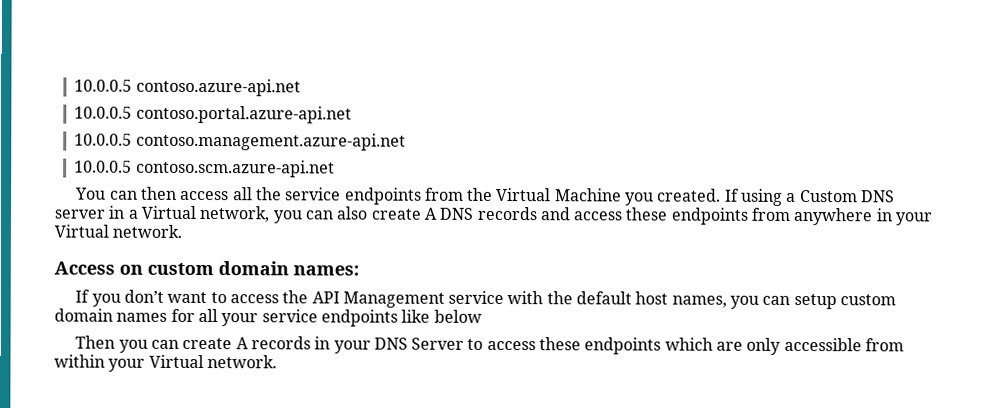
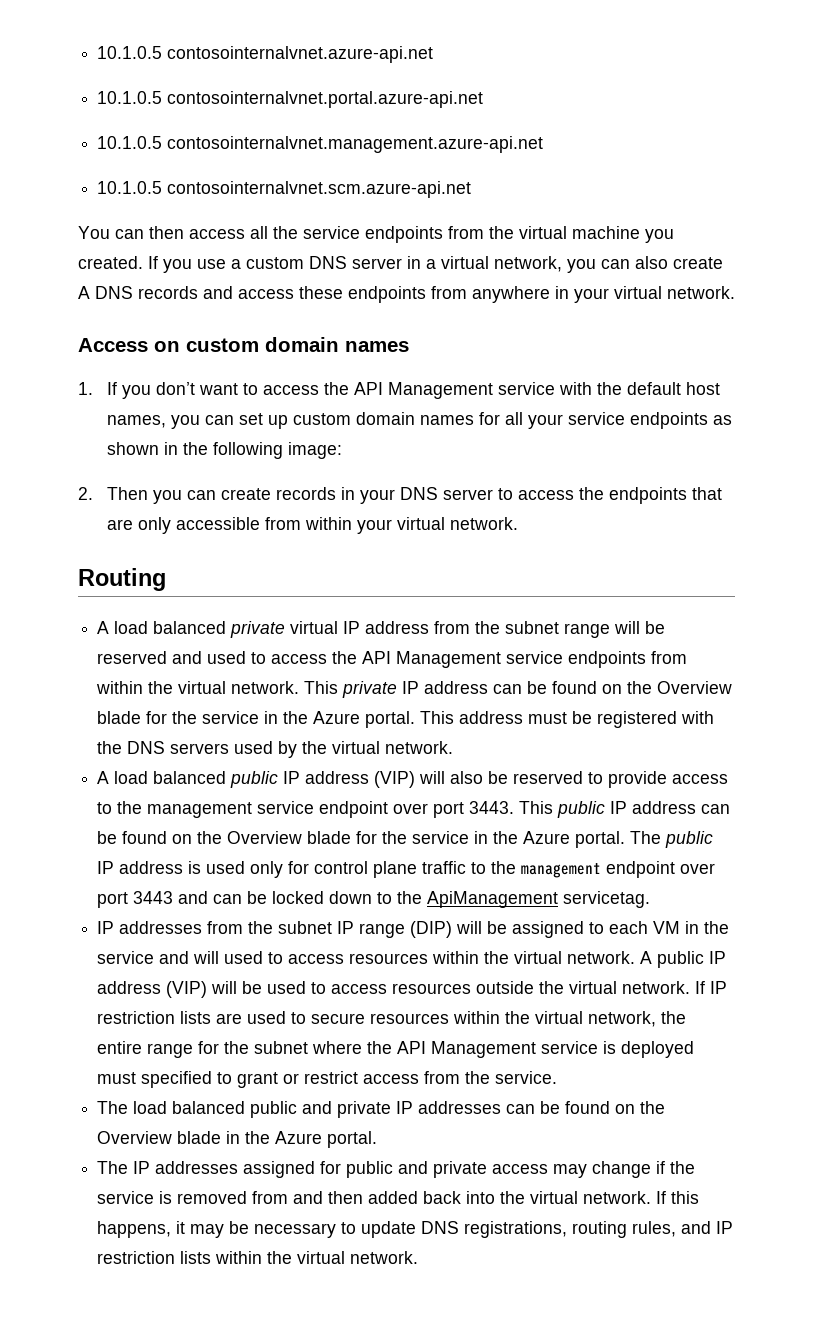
- 10.0.0.5 contoso.azure-api.net
- 10.0.0.5 contoso.portal.azure-api.net
- 10.0.0.5 contoso.management.azure-api.net
- 10.0.0.5 contoso.scm.azure-api.net
+ 10.1.0.5 contosointernalvnet.azure-api.net
+ 10.1.0.5 contosointernalvnet.portal.azure-api.net
+ 10.1.0.5 contosointernalvnet.management.azure-api.net
+ 10.1.0.5 contosointernalvnet.scm.azure-api.net
- You can then access all the service endpoints from the Virtual Machine you created.
+ You can then access all the service endpoints from the virtual machine you created.
- If using a Custom DNS server in a Virtual network, you can also create A DNS records and access these endpoints from anywhere in your Virtual network.
+ If you use a custom DNS server in a virtual network, you can also create A DNS records and access these endpoints from anywhere in your virtual network.
- Access on custom domain names:
- If you don’t want to access the API Management service with the default host names, you can setup custom domain names for all your service endpoints like below
- Then you can create A records in your DNS Server to access these endpoints which are only accessible from within your Virtual network.
+ Access on custom domain names
+ 1. If you don’t want to access the API Management service with the default host names, you can set up custom domain names for all your service endpoints as shown in the following image:
+ 2. Then you can create records in your DNS server to access the endpoints that are only accessible from within your virtual network.
+ Routing
+ A load balanced private virtual IP address from the subnet range will be reserved and used to access the API Management service endpoints from within the virtual network. This private IP address can be found on the Overview blade for the service in the Azure portal. This address must be registered with the DNS servers used by the virtual network.
+ A load balanced public IP address (VIP) will also be reserved to provide access to the management service endpoint over port 3443. This public IP address can be found on the Overview blade for the service in the Azure portal. The public IP address is used only for control plane traffic to the management endpoint over port 3443 and can be locked down to the ApiManagement servicetag.
+ IP addresses from the subnet IP range (DIP) will be assigned to each VM in the service and will used to access resources within the virtual network. A public IP address (VIP) will be used to access resources outside the virtual network. If IP restriction lists are used to secure resources within the virtual network, the entire range for the subnet where the API Management service is deployed must specified to grant or restrict access from the service.
+ The load balanced public and private IP addresses can be found on the Overview blade in the Azure portal.
+ The IP addresses assigned for public and private access may change if the service is removed from and then added back into the virtual network. If this happens, it may be necessary to update DNS registrations, routing rules, and IP restriction lists within the virtual network.

